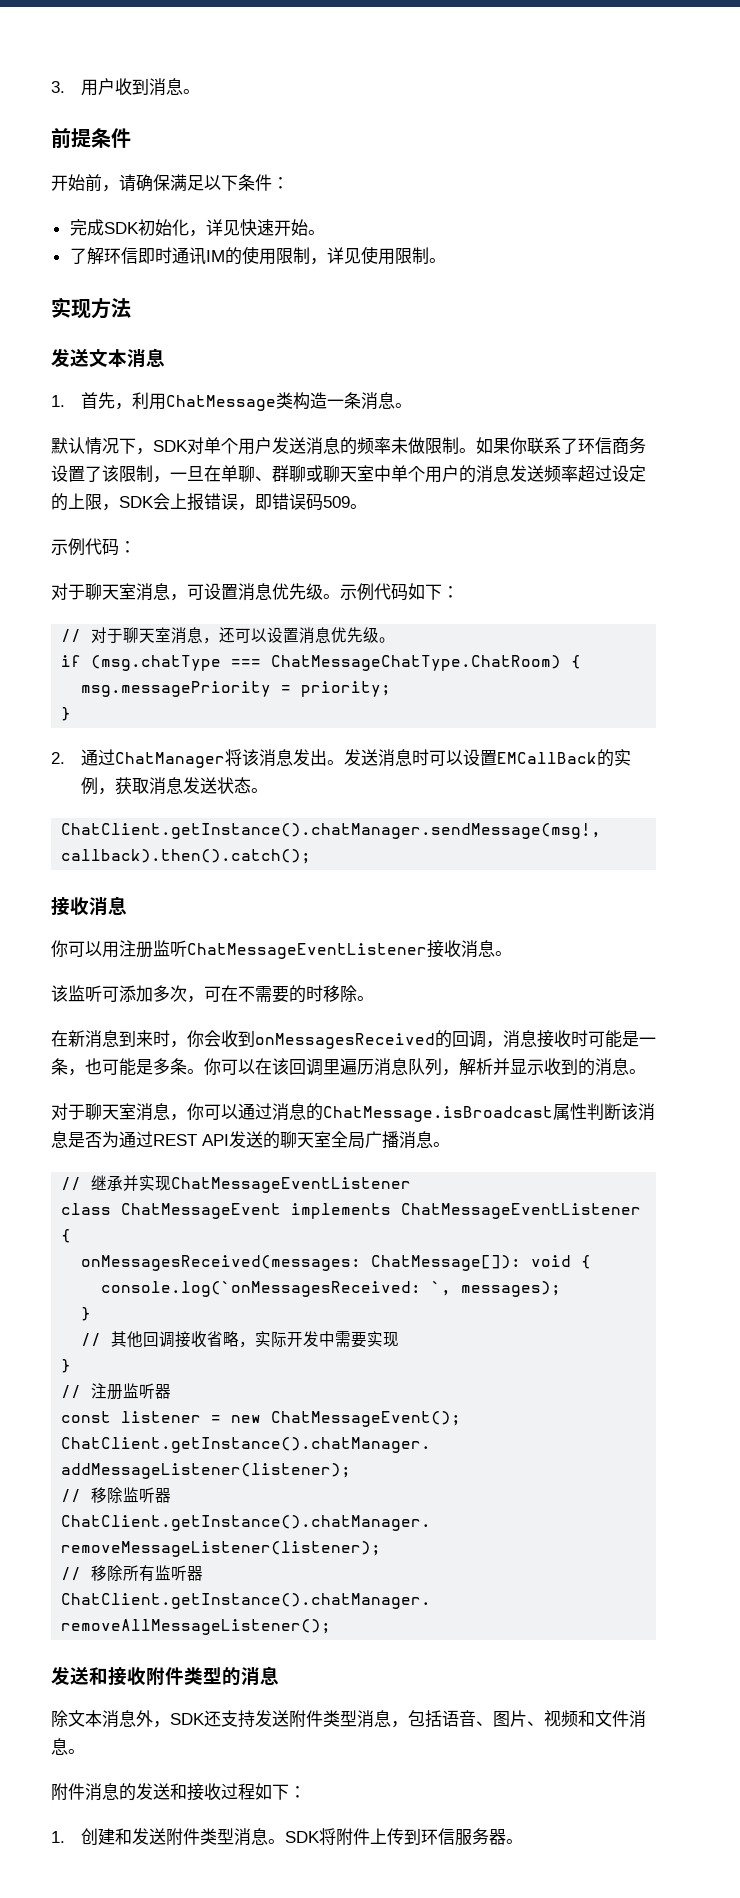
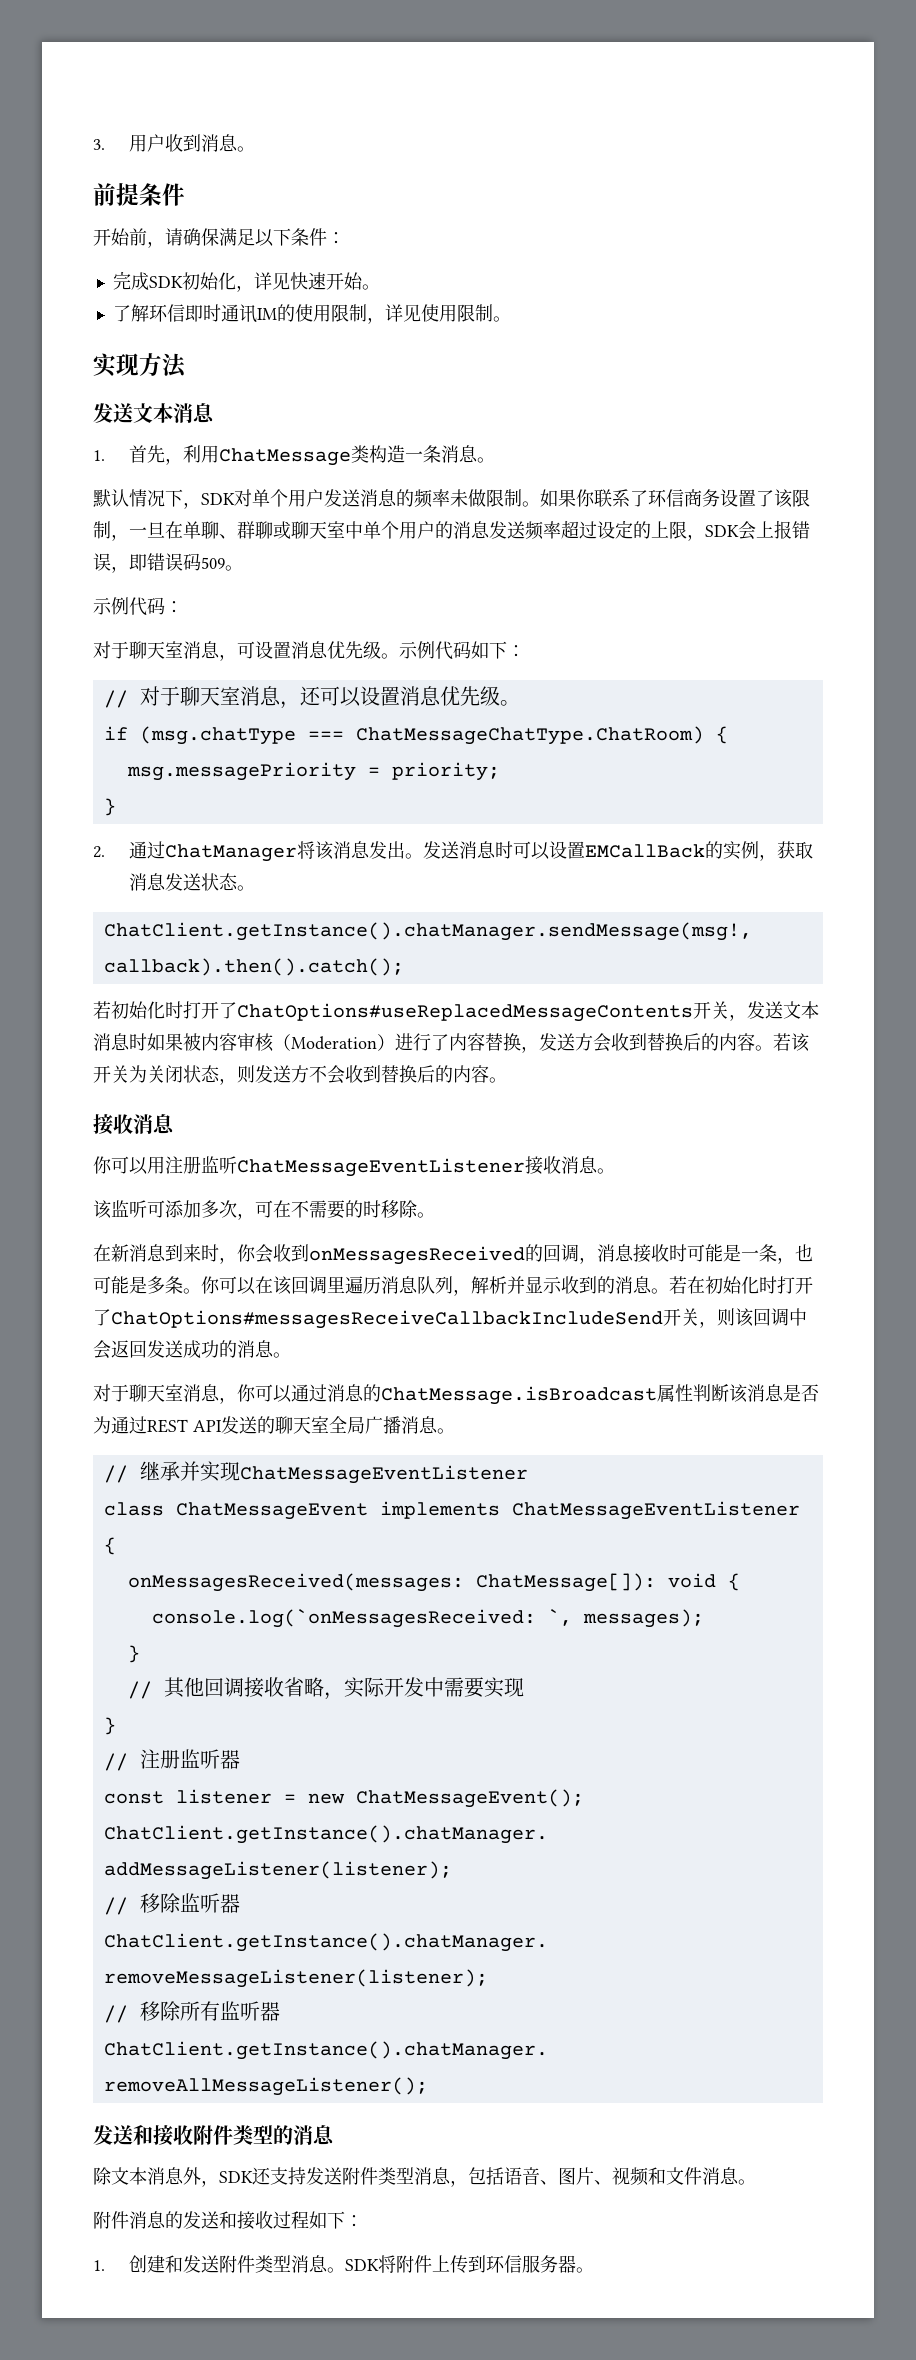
+ 若初始化时打开了ChatOptions#useReplacedMessageContents开关，发送文本消息时如果被内容审核（Moderation）进行了内容替换，发送方会收到替换后的内容。若该开关为关闭状态，则发送方不会收到替换后的内容。
+ 若在初始化时打开了ChatOptions#messagesReceiveCallbackIncludeSend开关，则该回调中会返回发送成功的消息。

